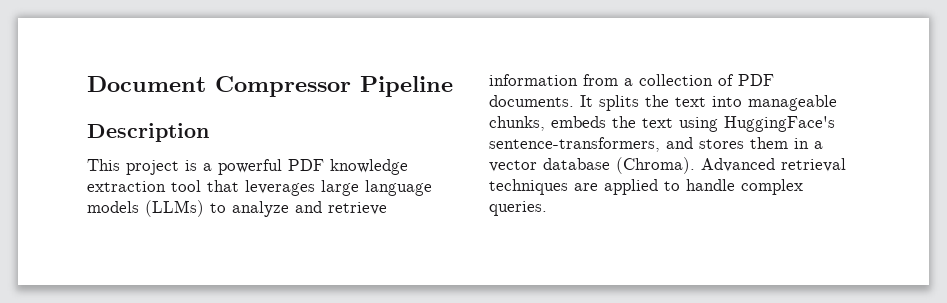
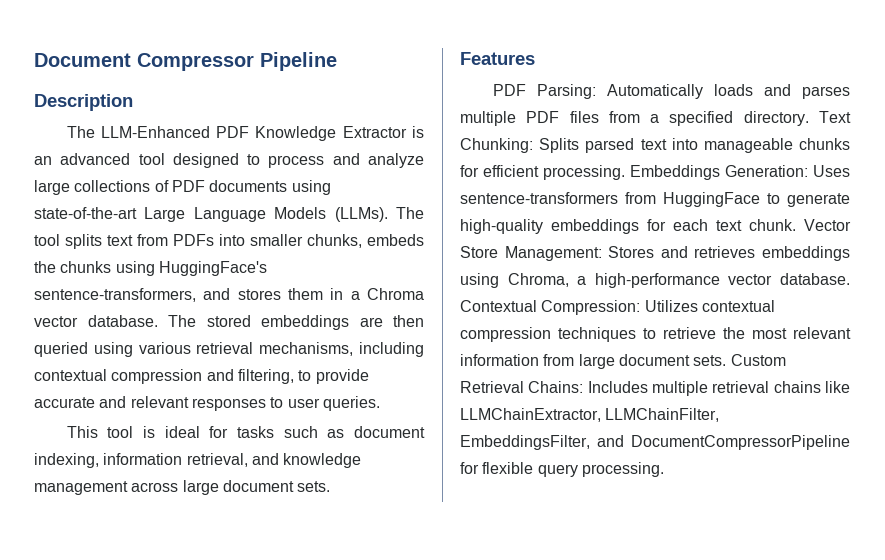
- This project is a powerful PDF knowledge extraction tool that leverages large language models (LLMs) to analyze and retrieve information from a collection of PDF documents. It splits the text into manageable chunks, embeds the text using HuggingFace's sentence-transformers, and stores them in a vector database (Chroma). Advanced retrieval techniques are applied to handle complex queries.
+ The LLM-Enhanced PDF Knowledge Extractor is an advanced tool designed to process and analyze large collections of PDF documents using state-of-the-art Large Language Models (LLMs). The tool splits text from PDFs into smaller chunks, embeds the chunks using HuggingFace's sentence-transformers, and stores them in a Chroma vector database. The stored embeddings are then queried using various retrieval mechanisms, including contextual compression and filtering, to provide accurate and relevant responses to user queries.
+ This tool is ideal for tasks such as document indexing, information retrieval, and knowledge management across large document sets.
+ Features
+ PDF Parsing: Automatically loads and parses multiple PDF files from a specified directory. Text Chunking: Splits parsed text into manageable chunks for efficient processing. Embeddings Generation: Uses sentence-transformers from HuggingFace to generate high-quality embeddings for each text chunk. Vector Store Management: Stores and retrieves embeddings using Chroma, a high-performance vector database. Contextual Compression: Utilizes contextual compression techniques to retrieve the most relevant information from large document sets. Custom Retrieval Chains: Includes multiple retrieval chains like LLMChainExtractor, LLMChainFilter, EmbeddingsFilter, and DocumentCompressorPipeline for flexible query processing.

